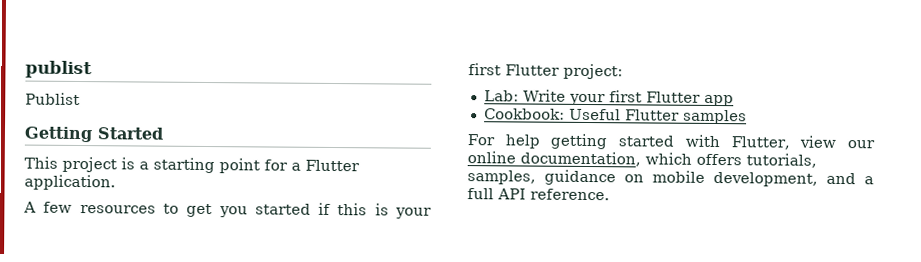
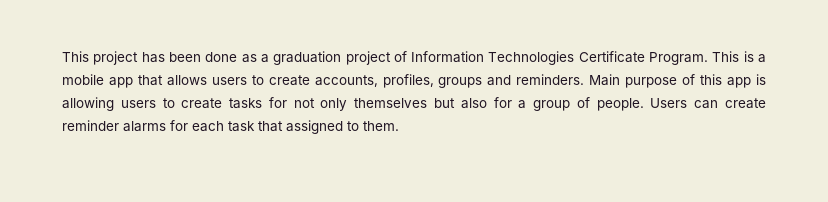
- publist
- Publist
- Getting Started
- This project is a starting point for a Flutter application.
- A few resources to get you started if this is your first Flutter project:
- Lab: Write your first Flutter app
- Cookbook: Useful Flutter samples
- For help getting started with Flutter, view our online documentation, which offers tutorials, samples, guidance on mobile development, and a full API reference.
+ This project has been done as a graduation project of Information Technologies Certificate Program. This is a mobile app that allows users to create accounts, profiles, groups and reminders. Main purpose of this app is allowing users to create tasks for not only themselves but also for a group of people. Users can create reminder alarms for each task that assigned to them.

